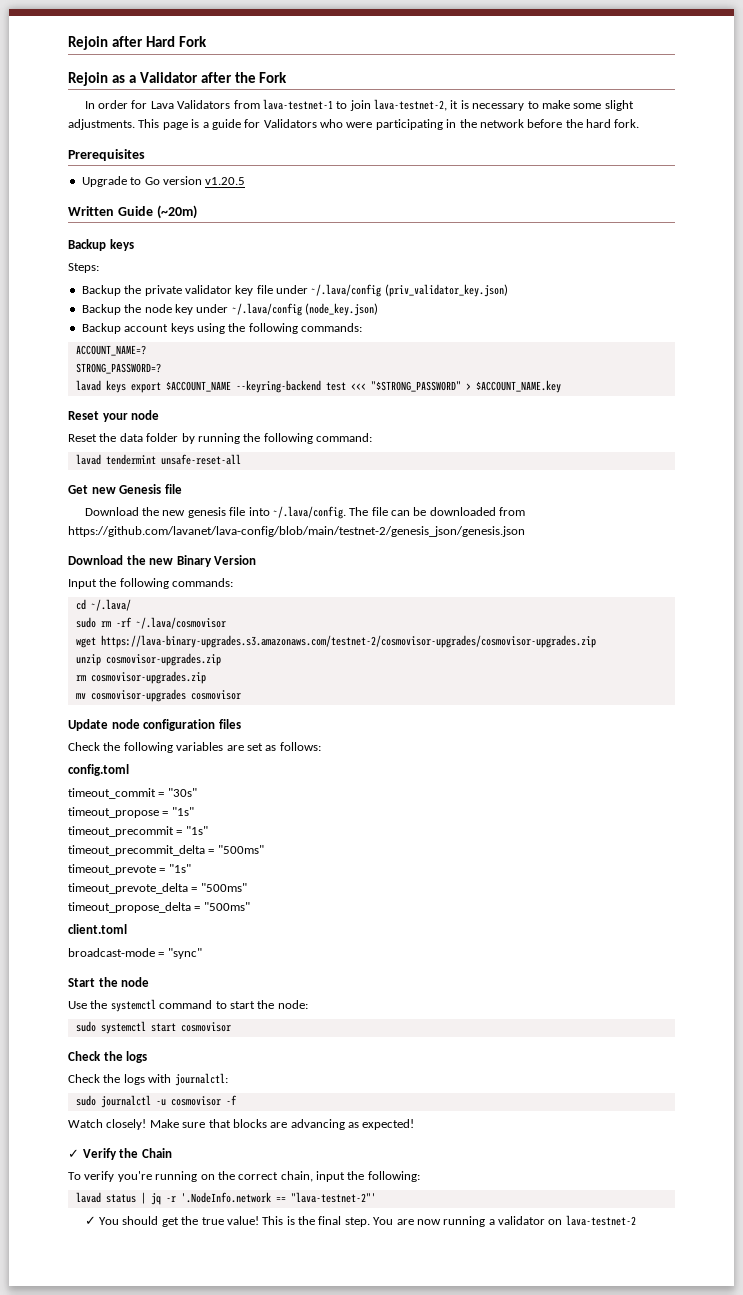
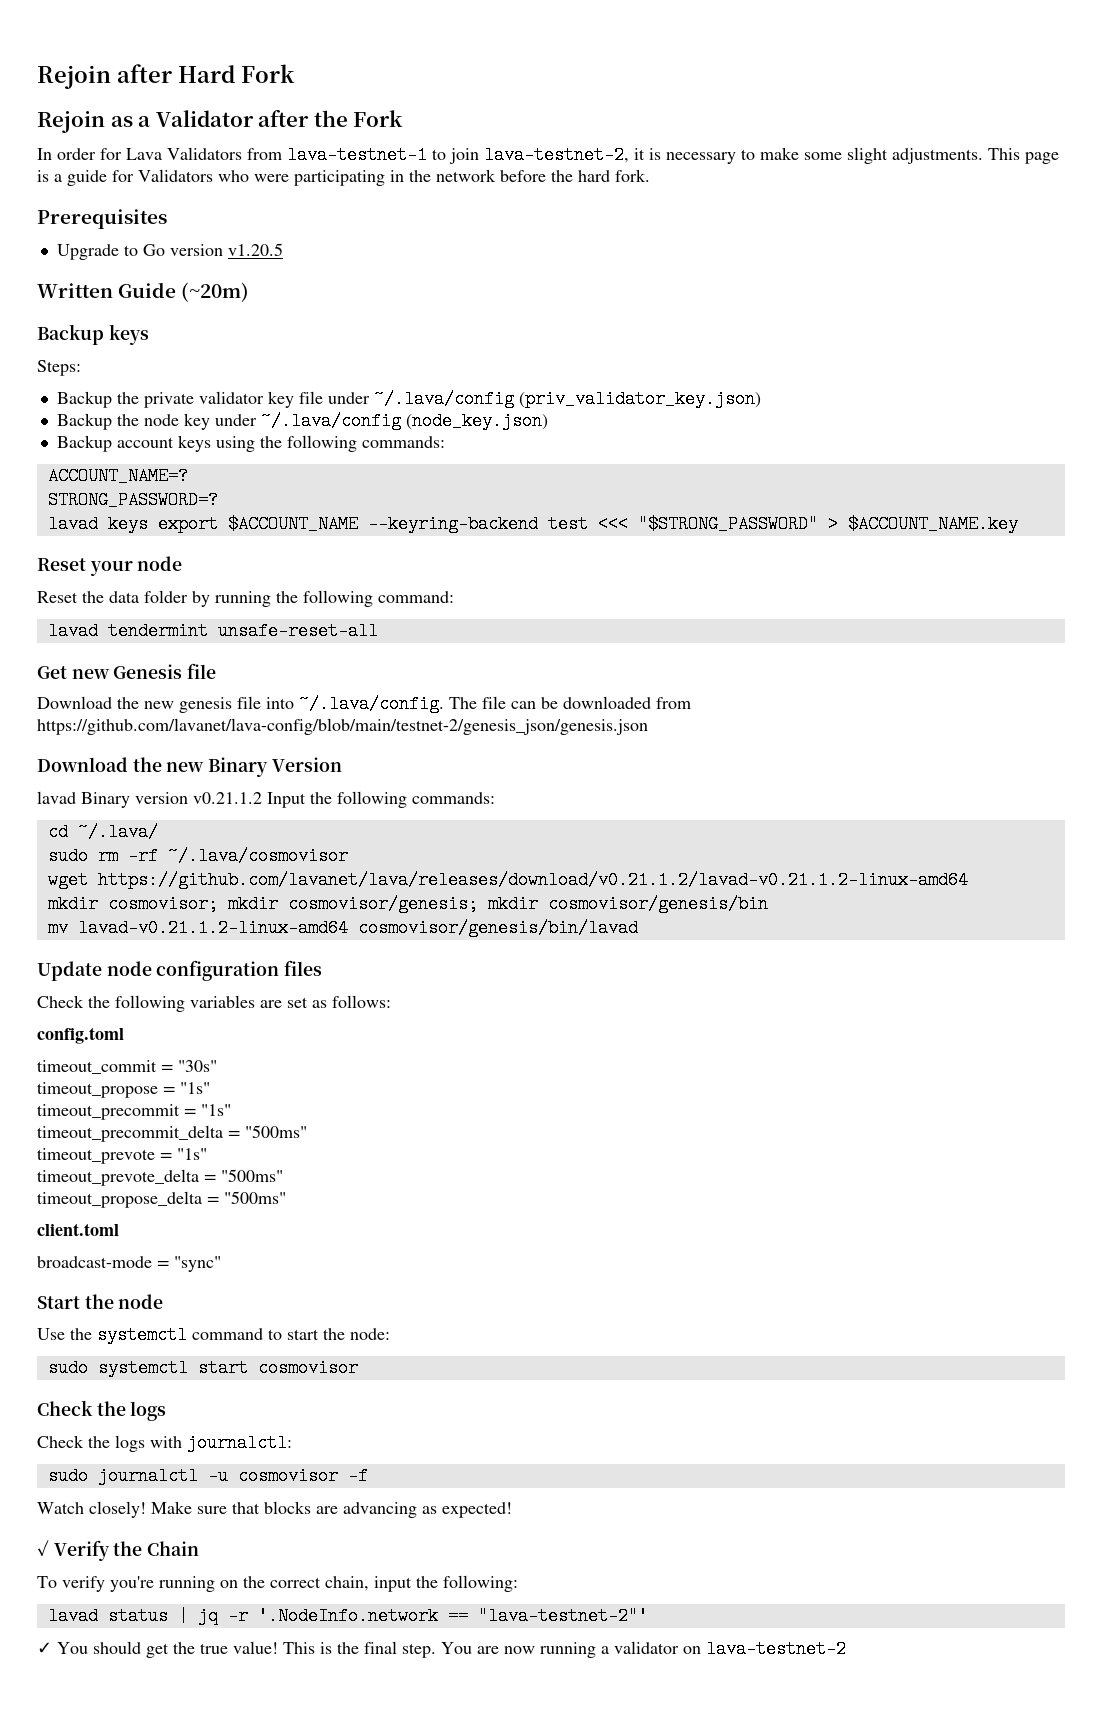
- Input the following commands:
+ lavad Binary version v0.21.1.2 Input the following commands:
- wget https://lava-binary-upgrades.s3.amazonaws.com/testnet-2/cosmovisor-upgrades/cosmovisor-upgrades.zip
- unzip cosmovisor-upgrades.zip
- rm cosmovisor-upgrades.zip
+ wget https://github.com/lavanet/lava/releases/download/v0.21.1.2/lavad-v0.21.1.2-linux-amd64
+ mkdir cosmovisor; mkdir cosmovisor/genesis; mkdir cosmovisor/genesis/bin
- mv cosmovisor-upgrades cosmovisor
+ mv lavad-v0.21.1.2-linux-amd64 cosmovisor/genesis/bin/lavad

